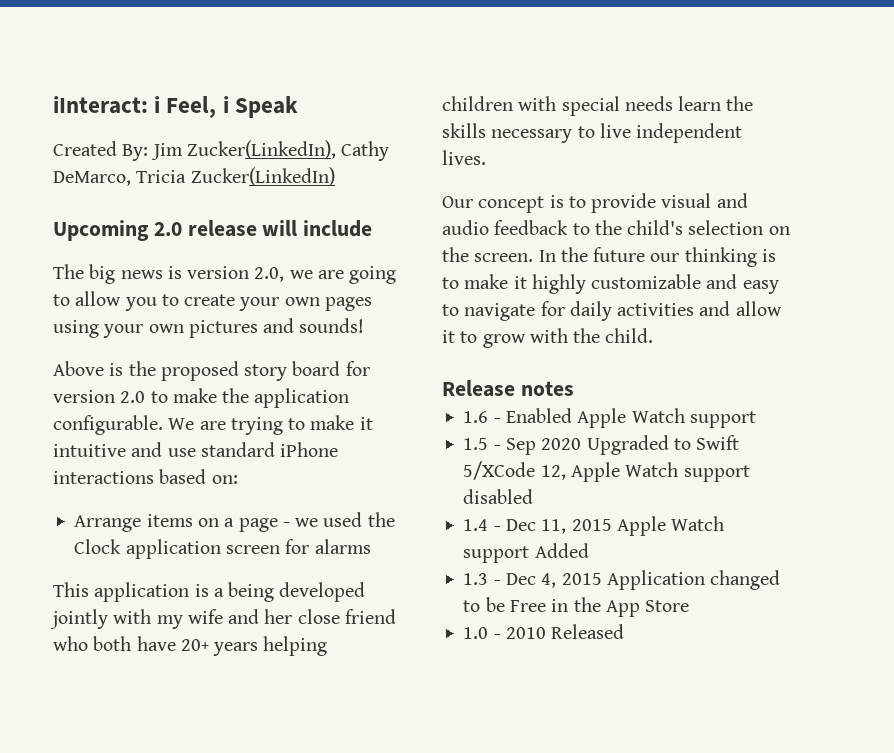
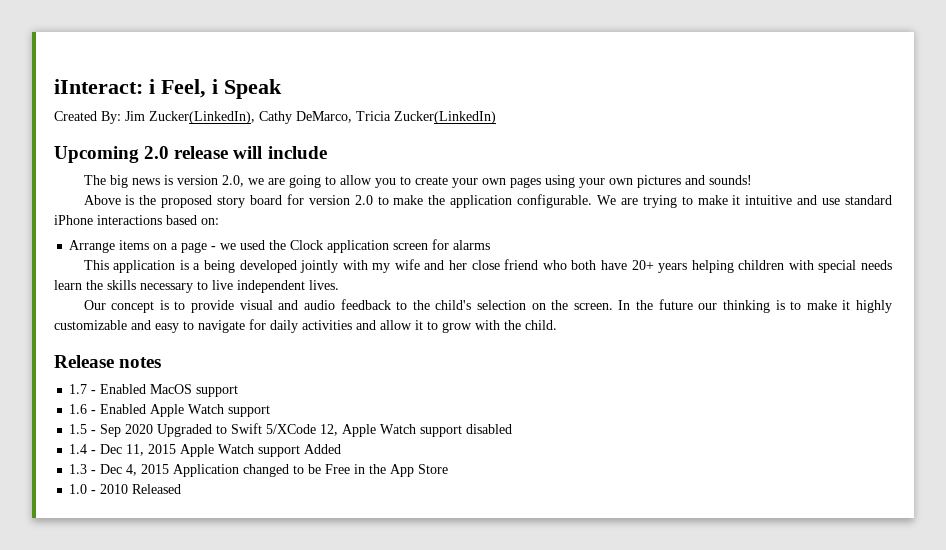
+ 1.7 - Enabled MacOS support

